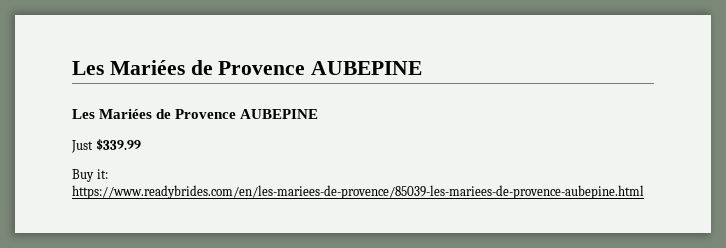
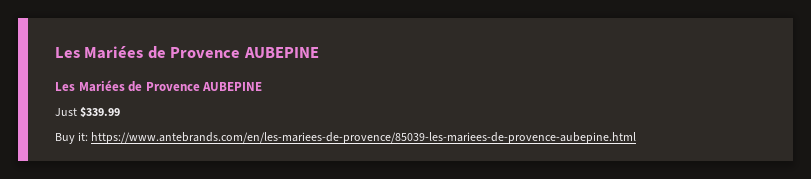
- Buy it: https://www.readybrides.com/en/les-mariees-de-provence/85039-les-mariees-de-provence-aubepine.html
+ Buy it: https://www.antebrands.com/en/les-mariees-de-provence/85039-les-mariees-de-provence-aubepine.html

